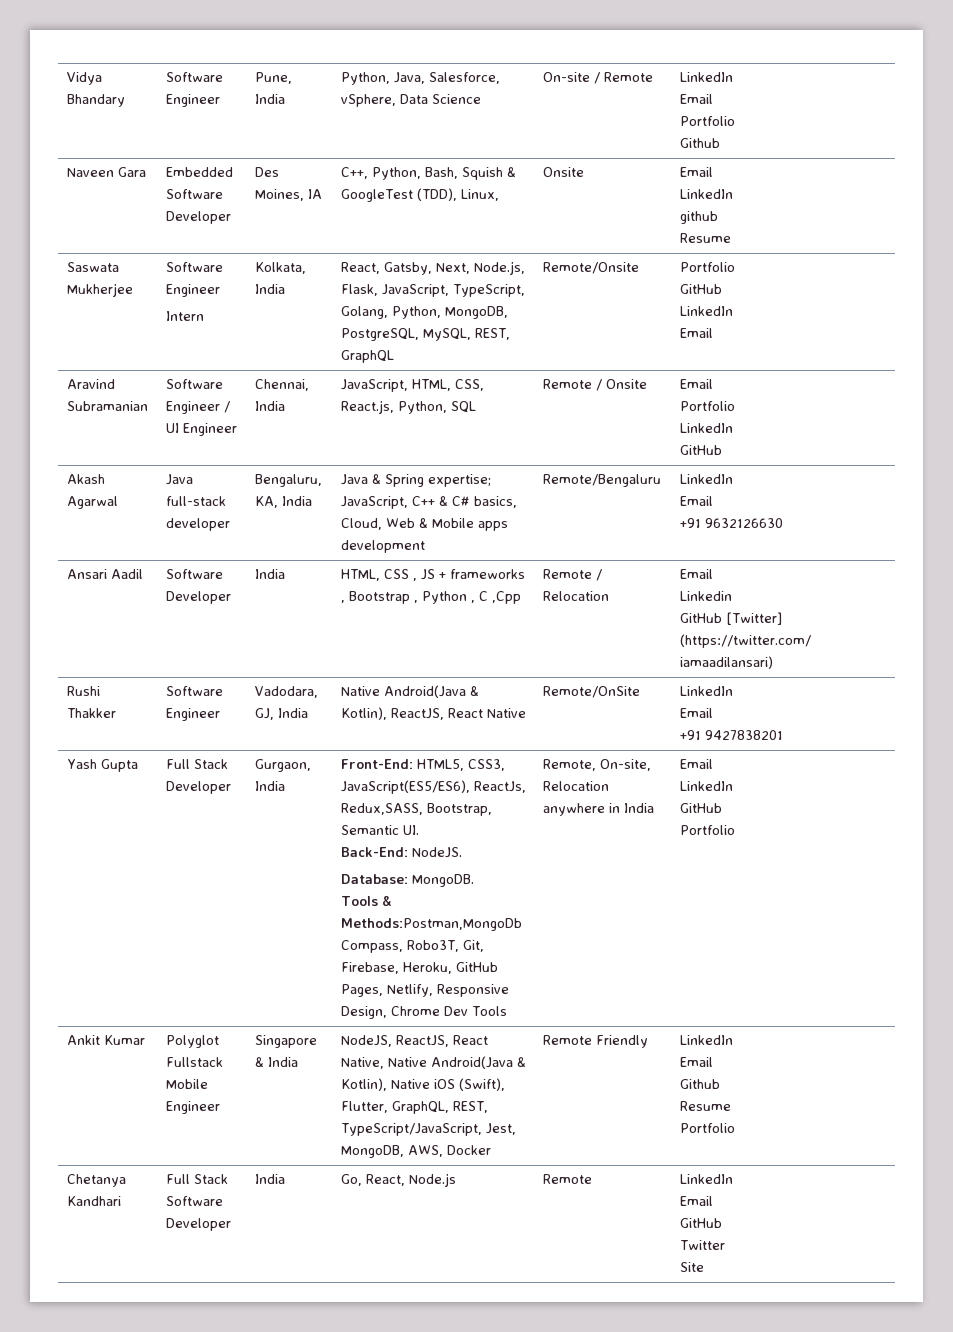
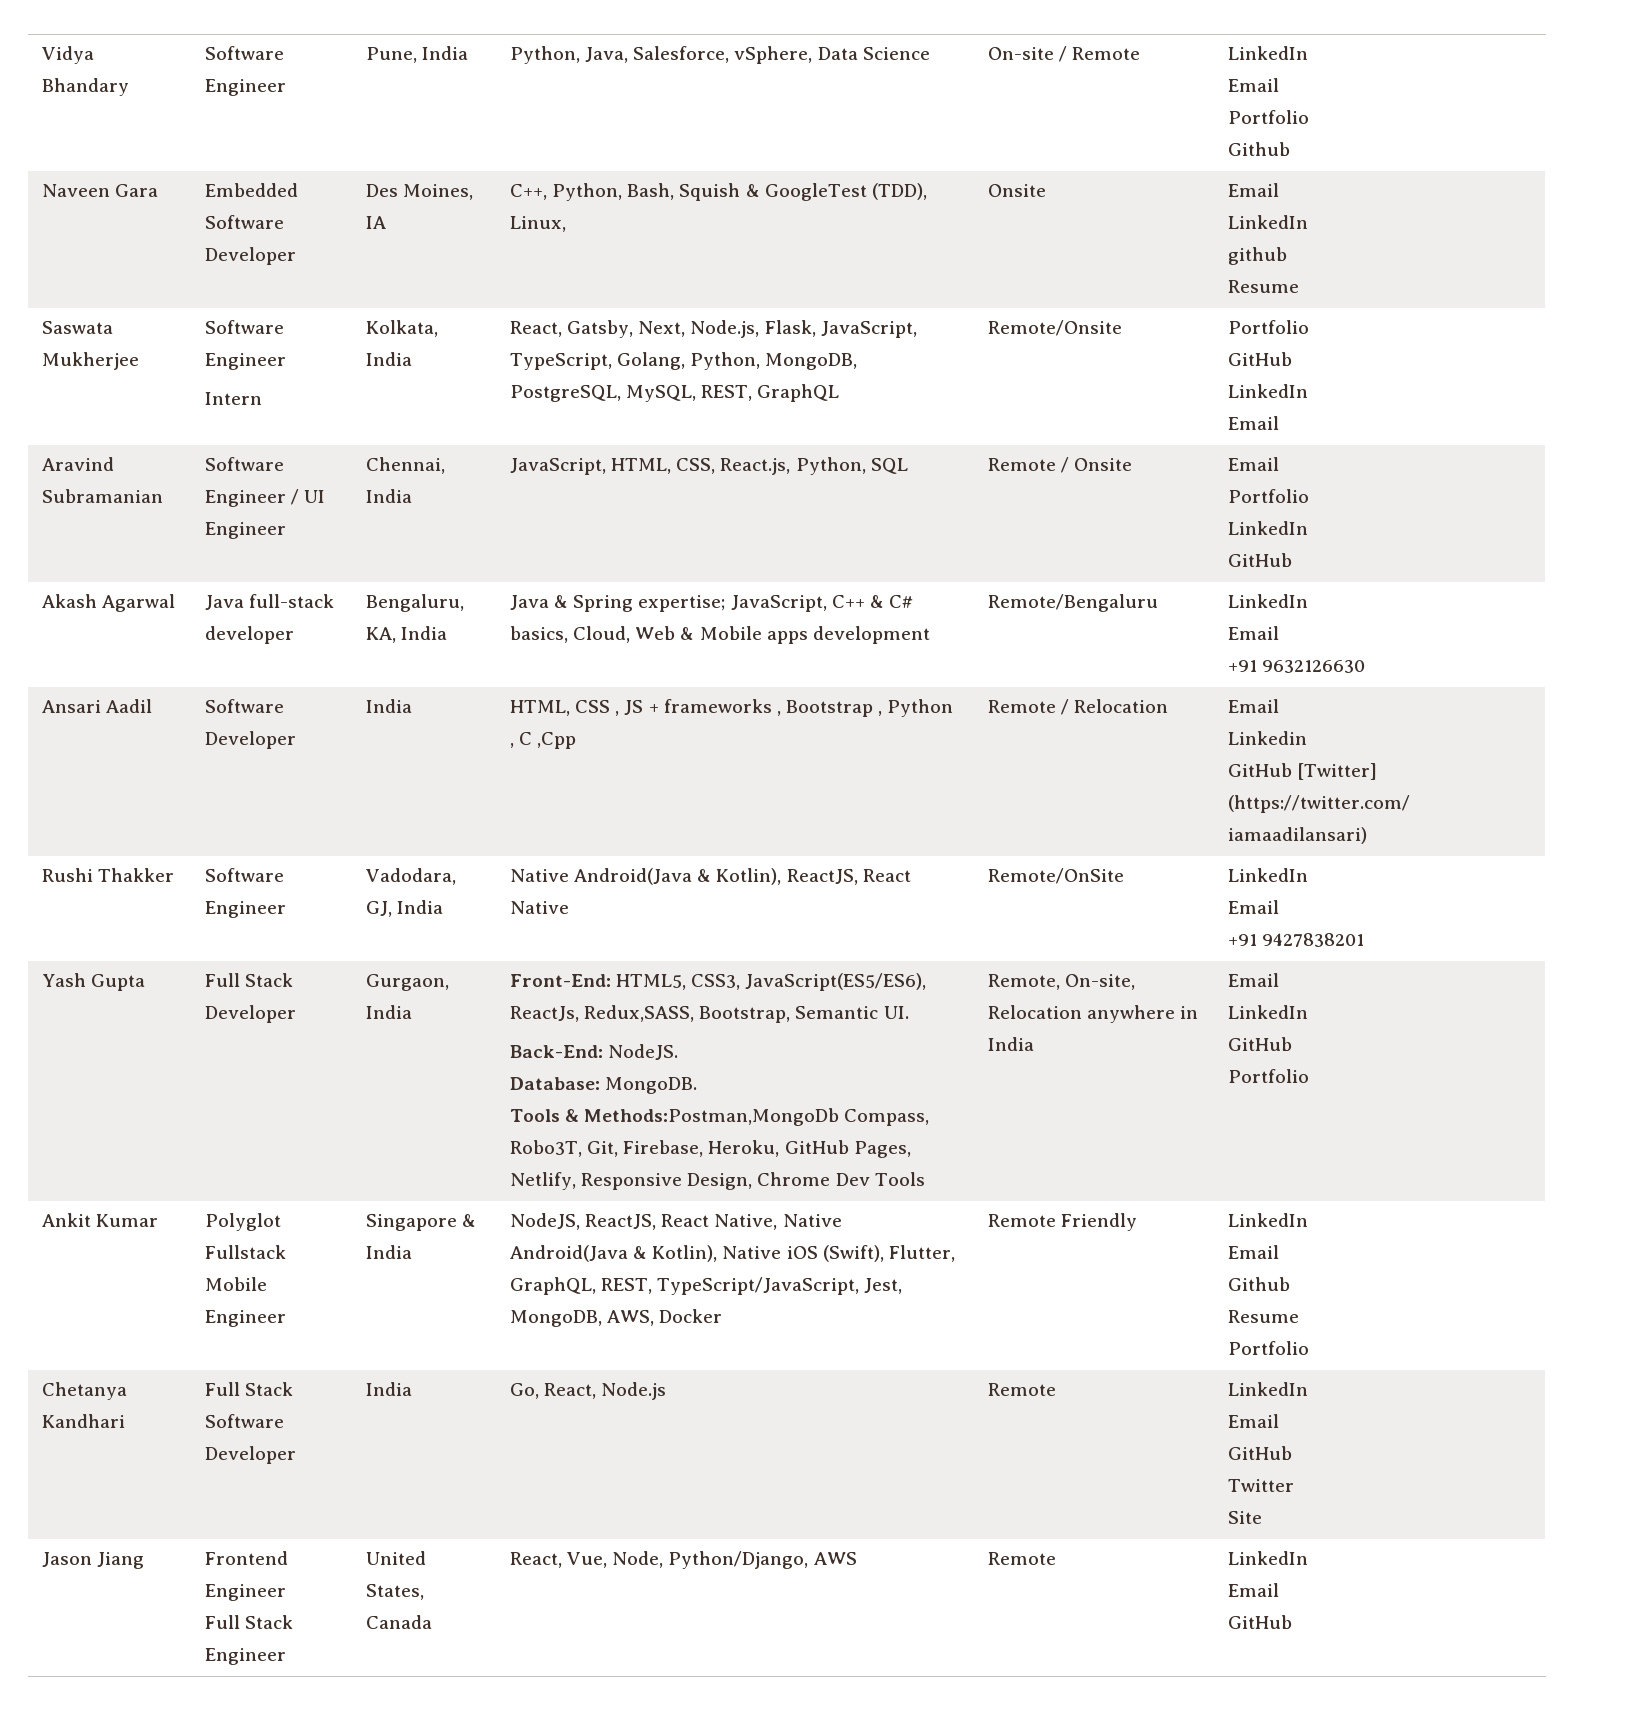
+ Jason Jiang | Frontend Engineer
+ Full Stack Engineer | United States, Canada | React, Vue, Node, Python/Django, AWS | Remote | LinkedIn
+ Email
+ GitHub

